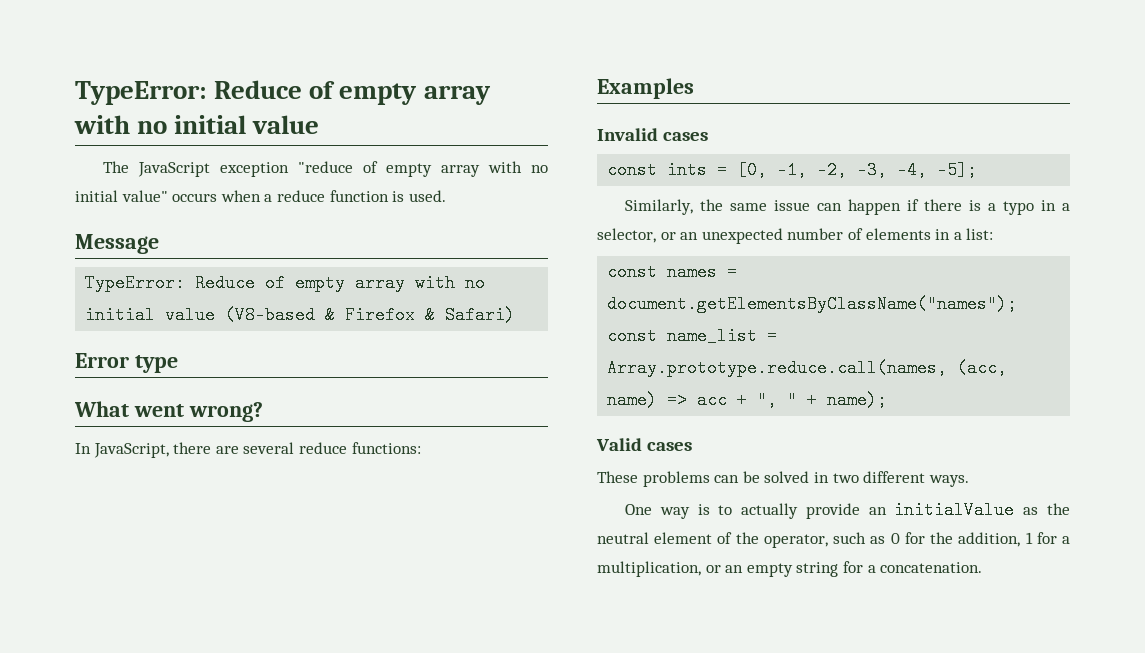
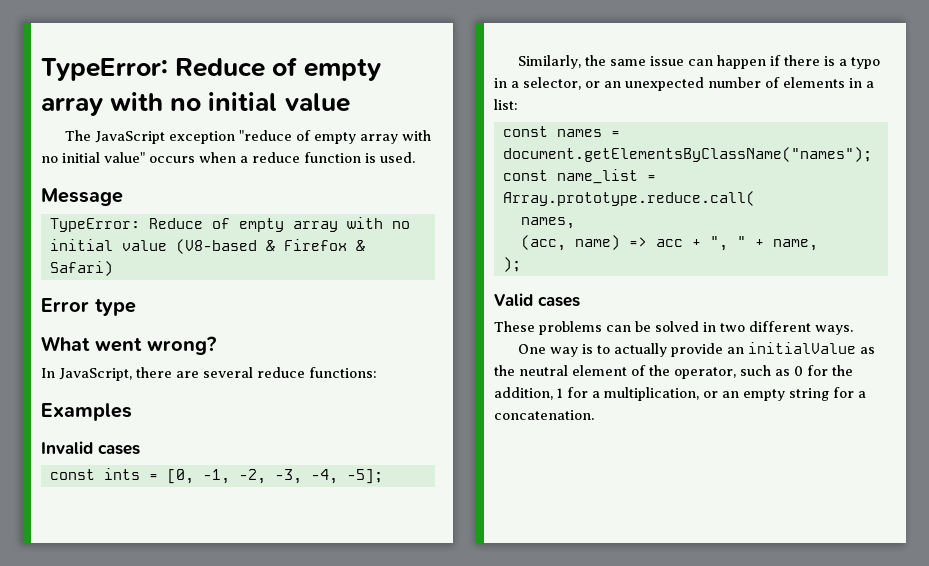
- const name_list = Array.prototype.reduce.call(names, (acc, name) => acc + ", " + name);
+ const name_list = Array.prototype.reduce.call(
+ names,
+ (acc, name) => acc + ", " + name,
+ );

